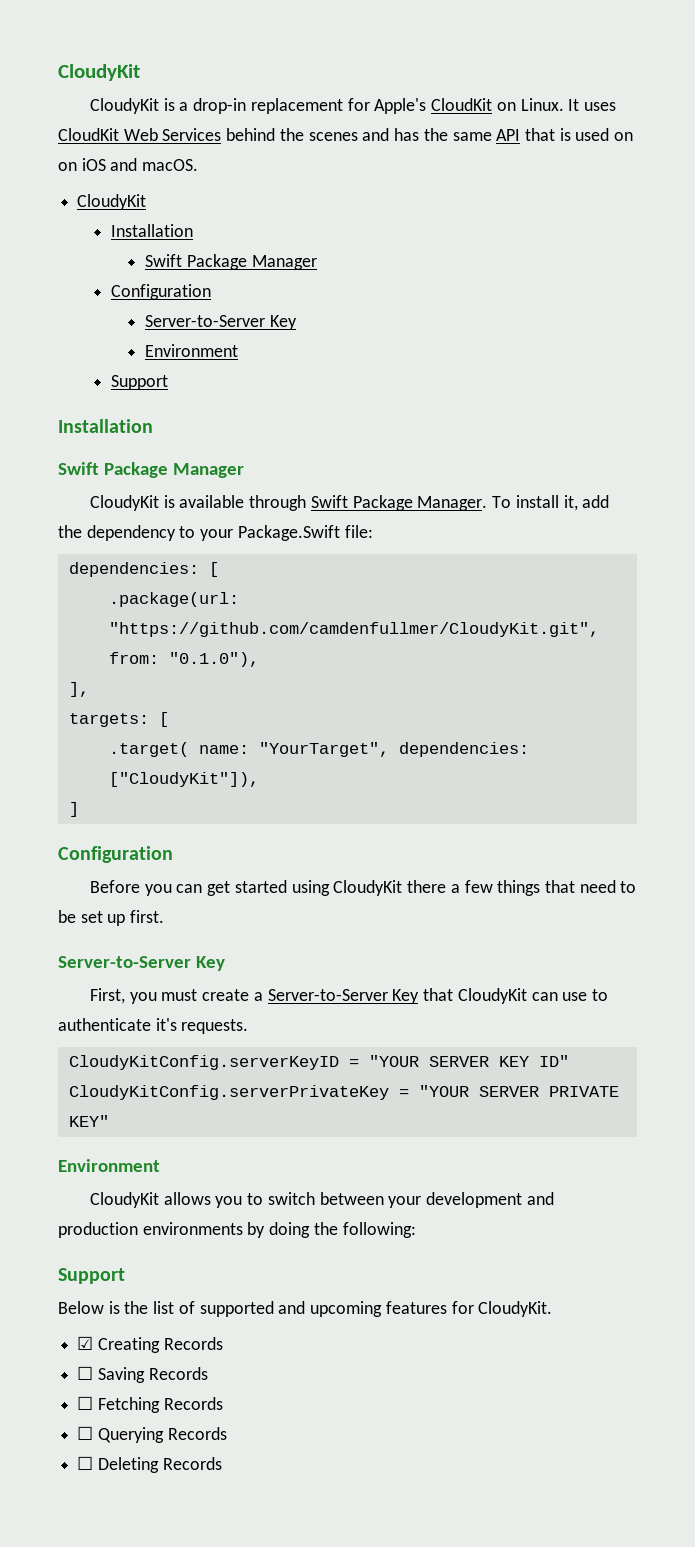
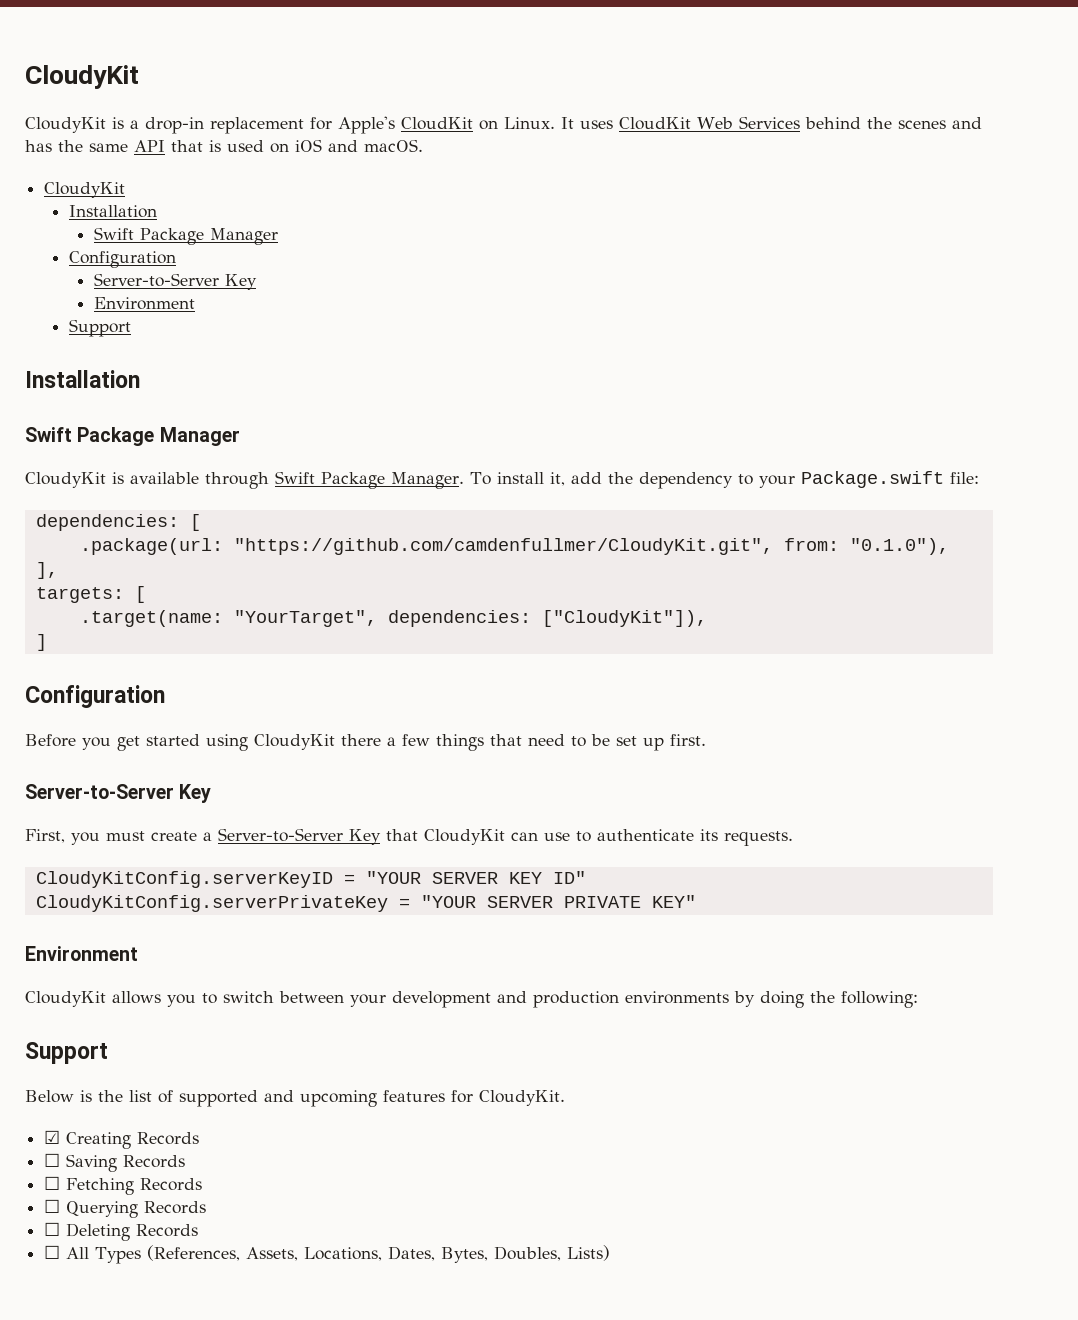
- It uses CloudKit Web Services behind the scenes and has the same API that is used on on iOS and macOS.
+ It uses CloudKit Web Services behind the scenes and has the same API that is used on iOS and macOS.
- To install it, add the dependency to your Package.Swift file:
+ To install it, add the dependency to your Package.swift file:
- .target( name: "YourTarget", dependencies: ["CloudyKit"]),
+ .target(name: "YourTarget", dependencies: ["CloudyKit"]),
- Before you can get started using CloudyKit there a few things that need to be set up first.
+ Before you get started using CloudyKit there a few things that need to be set up first.
- First, you must create a Server-to-Server Key that CloudyKit can use to authenticate it's requests.
+ First, you must create a Server-to-Server Key that CloudyKit can use to authenticate its requests.
+ ☐ All Types (References, Assets, Locations, Dates, Bytes, Doubles, Lists)

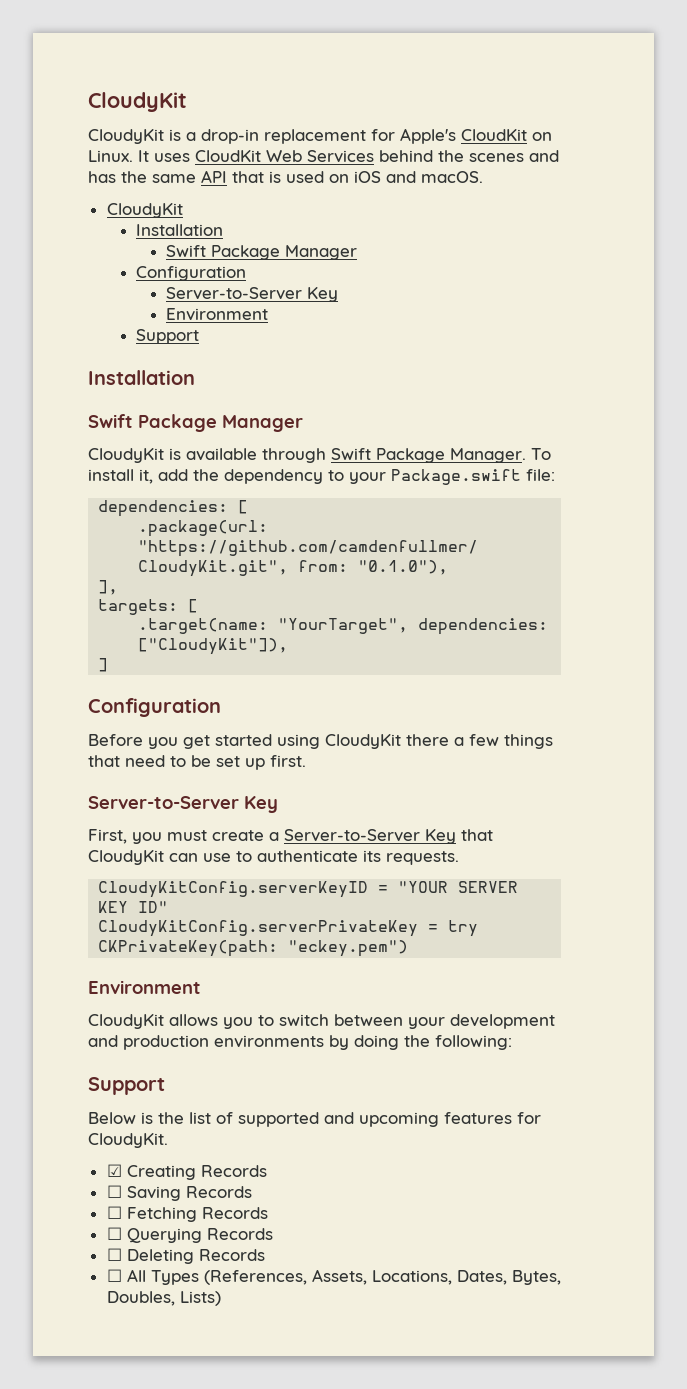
- CloudyKitConfig.serverPrivateKey = "YOUR SERVER PRIVATE KEY"
+ CloudyKitConfig.serverPrivateKey = try CKPrivateKey(path: "eckey.pem")

